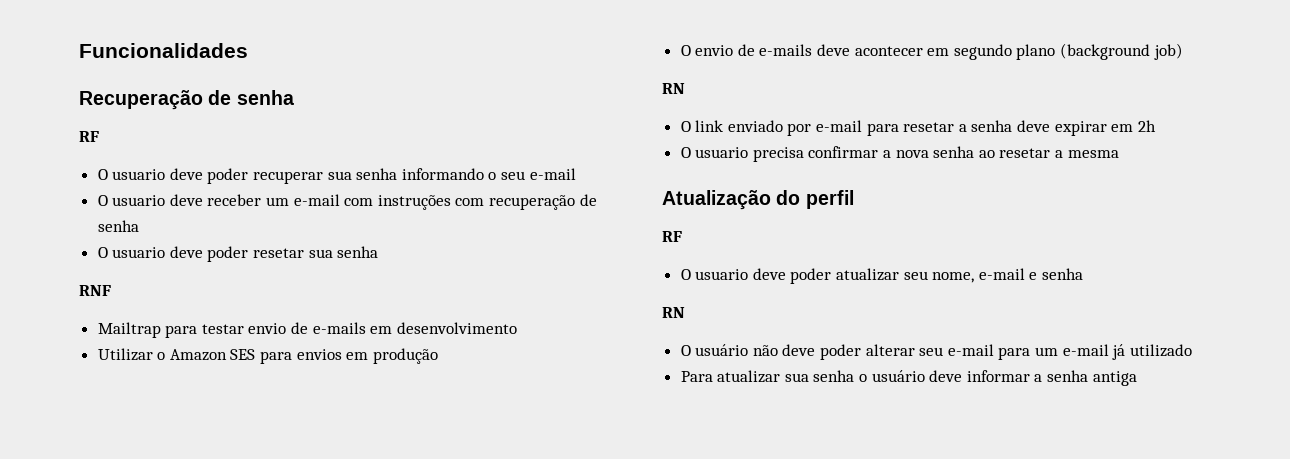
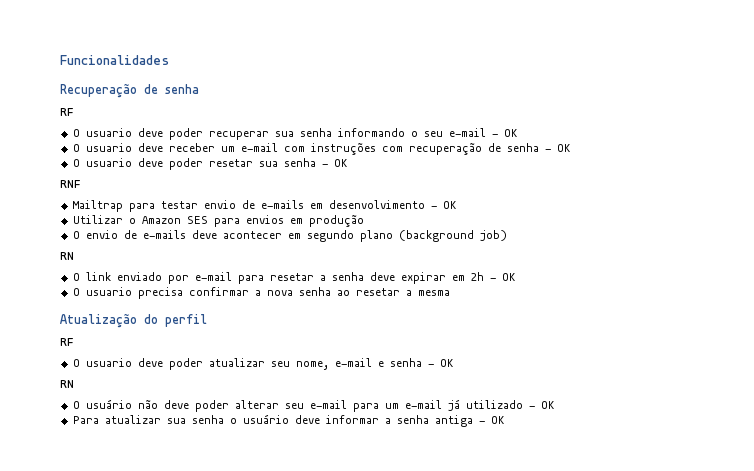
- O usuario deve poder recuperar sua senha informando o seu e-mail
+ O usuario deve poder recuperar sua senha informando o seu e-mail - OK
- O usuario deve receber um e-mail com instruções com recuperação de senha
+ O usuario deve receber um e-mail com instruções com recuperação de senha - OK
- O usuario deve poder resetar sua senha
+ O usuario deve poder resetar sua senha - OK
- Mailtrap para testar envio de e-mails em desenvolvimento
+ Mailtrap para testar envio de e-mails em desenvolvimento - OK
- O link enviado por e-mail para resetar a senha deve expirar em 2h
+ O link enviado por e-mail para resetar a senha deve expirar em 2h - OK
- O usuario deve poder atualizar seu nome, e-mail e senha
+ O usuario deve poder atualizar seu nome, e-mail e senha - OK
- O usuário não deve poder alterar seu e-mail para um e-mail já utilizado
+ O usuário não deve poder alterar seu e-mail para um e-mail já utilizado - OK
- Para atualizar sua senha o usuário deve informar a senha antiga
+ Para atualizar sua senha o usuário deve informar a senha antiga - OK

